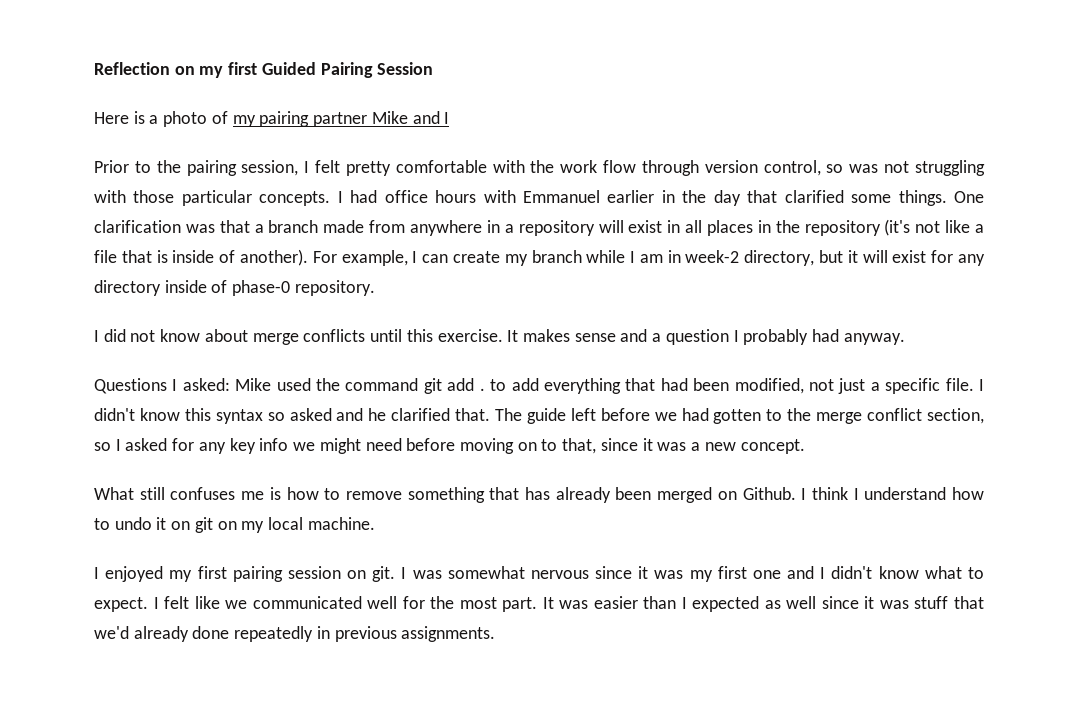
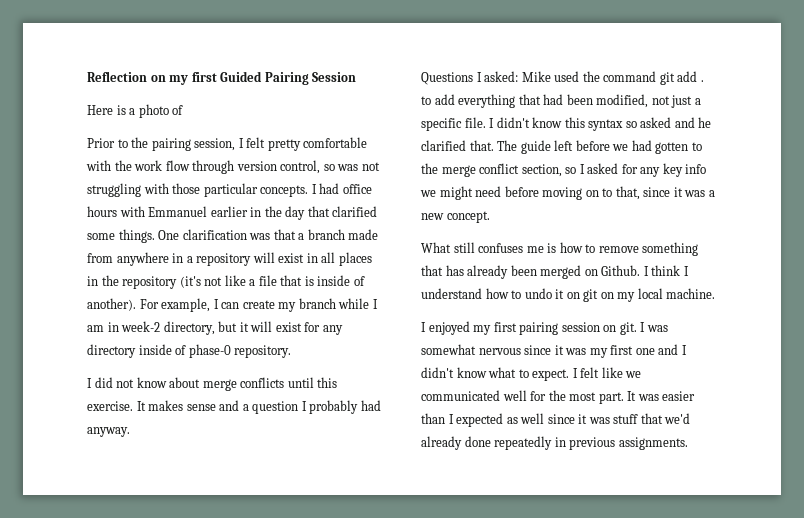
- Here is a photo of my pairing partner Mike and I
+ Here is a photo of

